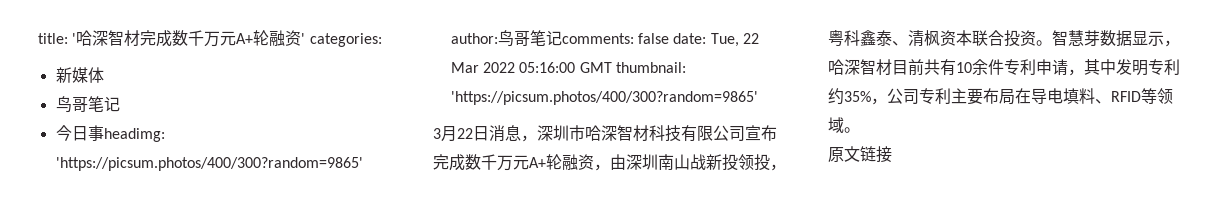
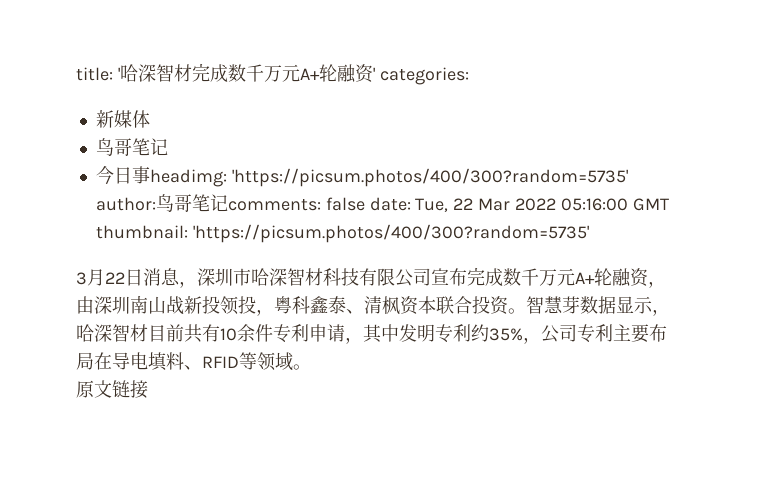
- 今日事headimg: 'https://picsum.photos/400/300?random=9865' author:鸟哥笔记comments: false date: Tue, 22 Mar 2022 05:16:00 GMT thumbnail: 'https://picsum.photos/400/300?random=9865'
+ 今日事headimg: 'https://picsum.photos/400/300?random=5735' author:鸟哥笔记comments: false date: Tue, 22 Mar 2022 05:16:00 GMT thumbnail: 'https://picsum.photos/400/300?random=5735'

